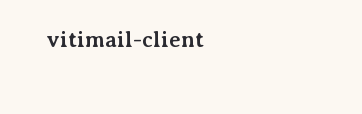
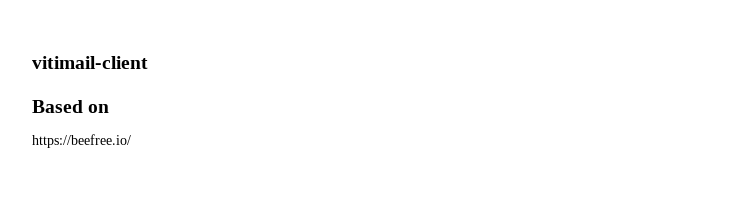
+ Based on
+ https://beefree.io/

